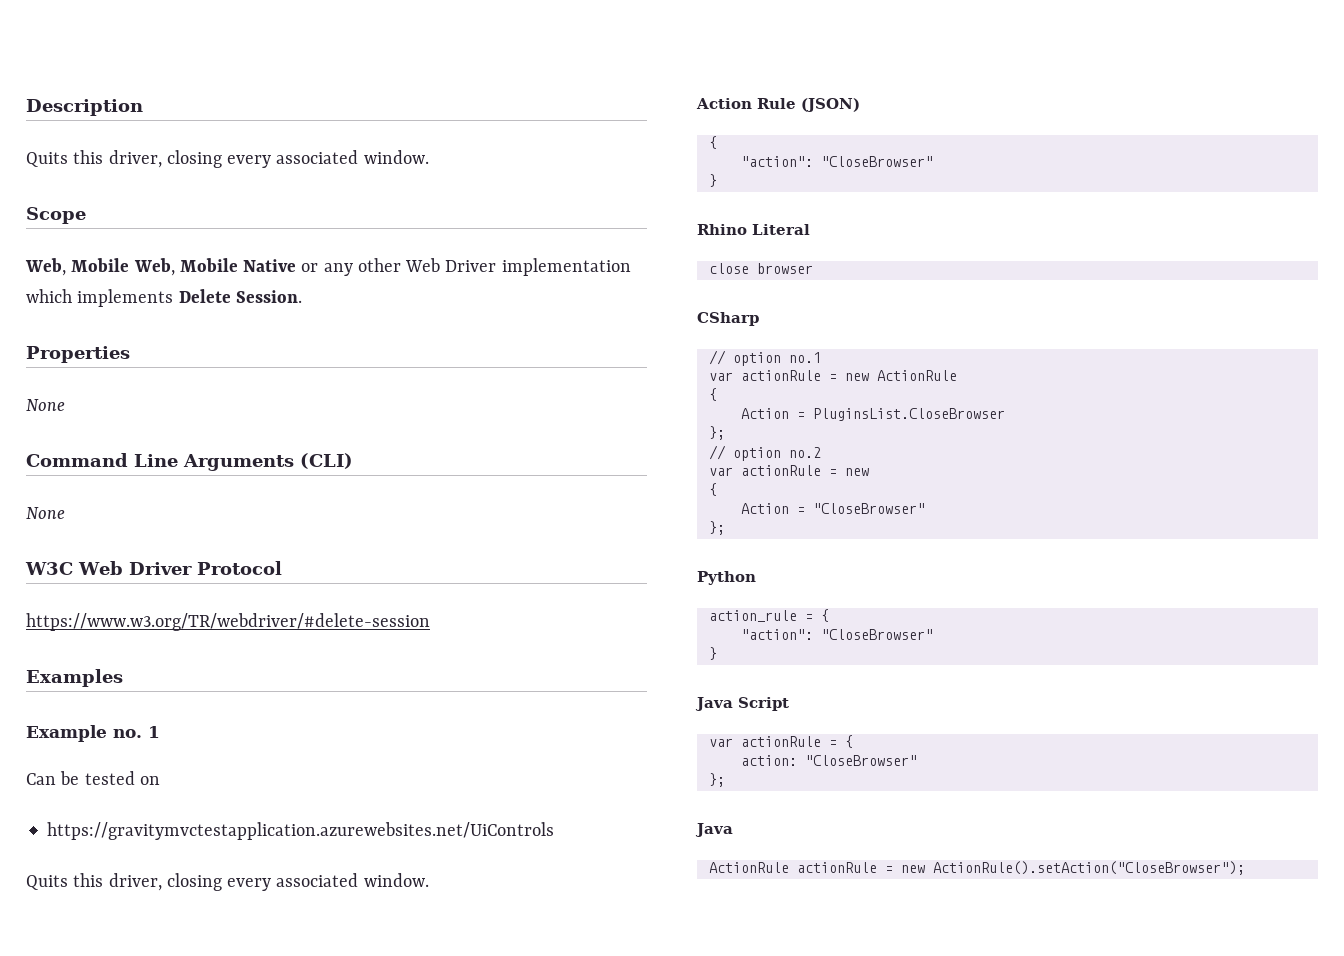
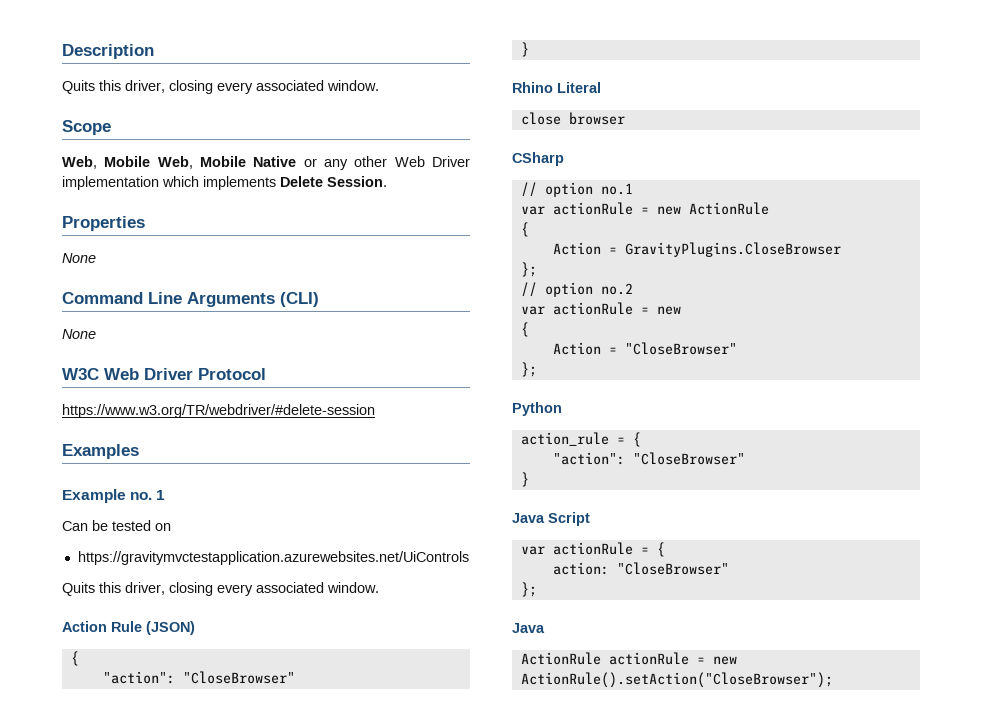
- Action = PluginsList.CloseBrowser
+ Action = GravityPlugins.CloseBrowser

